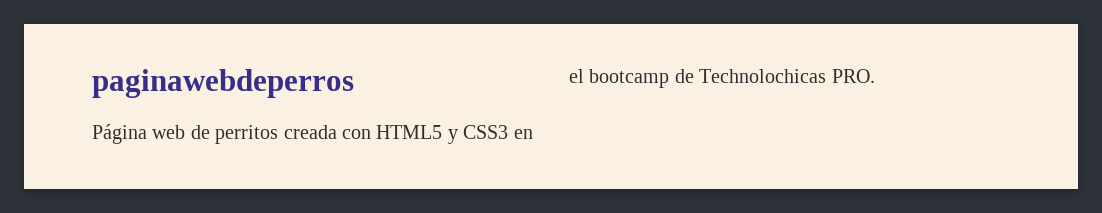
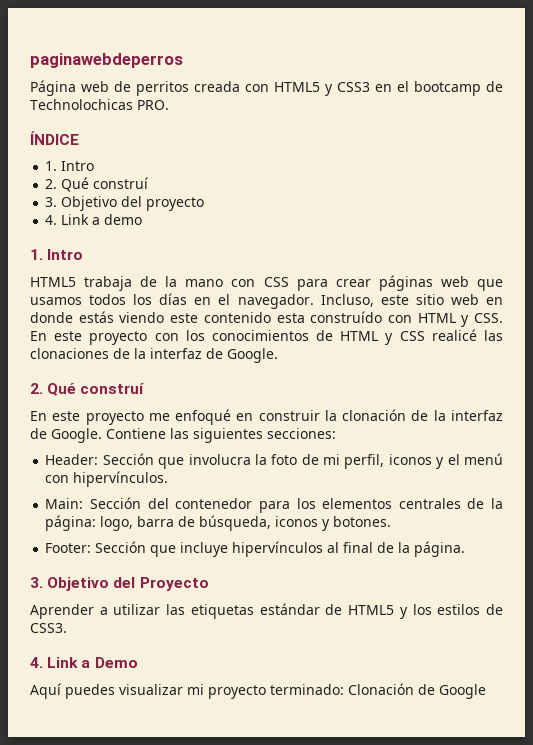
+ ÍNDICE
+ 1. Intro
+ 2. Qué construí
+ 3. Objetivo del proyecto
+ 4. Link a demo
+ 1. Intro
+ HTML5 trabaja de la mano con CSS para crear páginas web que usamos todos los días en el navegador. Incluso, este sitio web en donde estás viendo este contenido esta construído con HTML y CSS. En este proyecto con los conocimientos de HTML y CSS realicé las clonaciones de la interfaz de Google.
+ 2. Qué construí
+ En este proyecto me enfoqué en construir la clonación de la interfaz de Google. Contiene las siguientes secciones:
+ Header: Sección que involucra la foto de mi perfil, iconos y el menú con hipervínculos.
+ Main: Sección del contenedor para los elementos centrales de la página: logo, barra de búsqueda, iconos y botones.
+ Footer: Sección que incluye hipervínculos al final de la página.
+ 3. Objetivo del Proyecto
+ Aprender a utilizar las etiquetas estándar de HTML5 y los estilos de CSS3.
+ 4. Link a Demo
+ Aquí puedes visualizar mi proyecto terminado: Clonación de Google

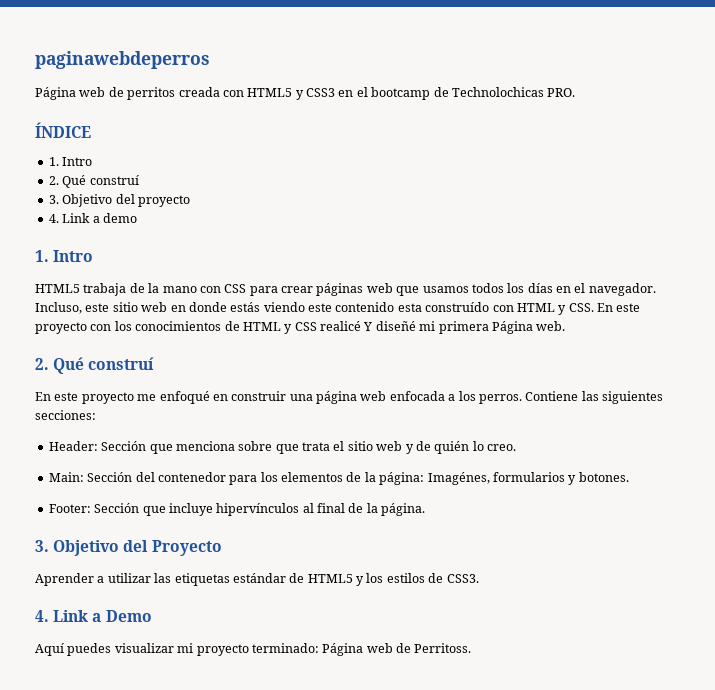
- Incluso, este sitio web en donde estás viendo este contenido esta construído con HTML y CSS. En este proyecto con los conocimientos de HTML y CSS realicé las clonaciones de la interfaz de Google.
+ Incluso, este sitio web en donde estás viendo este contenido esta construído con HTML y CSS. En este proyecto con los conocimientos de HTML y CSS realicé Y diseñé mi primera Página web.
- En este proyecto me enfoqué en construir la clonación de la interfaz de Google.
+ En este proyecto me enfoqué en construir una página web enfocada a los perros.
- Header: Sección que involucra la foto de mi perfil, iconos y el menú con hipervínculos.
+ Header: Sección que menciona sobre que trata el sitio web y de quién lo creo.
- Main: Sección del contenedor para los elementos centrales de la página: logo, barra de búsqueda, iconos y botones.
+ Main: Sección del contenedor para los elementos de la página: Imagénes, formularios y botones.
- Aquí puedes visualizar mi proyecto terminado: Clonación de Google
+ Aquí puedes visualizar mi proyecto terminado: Página web de Perritoss.

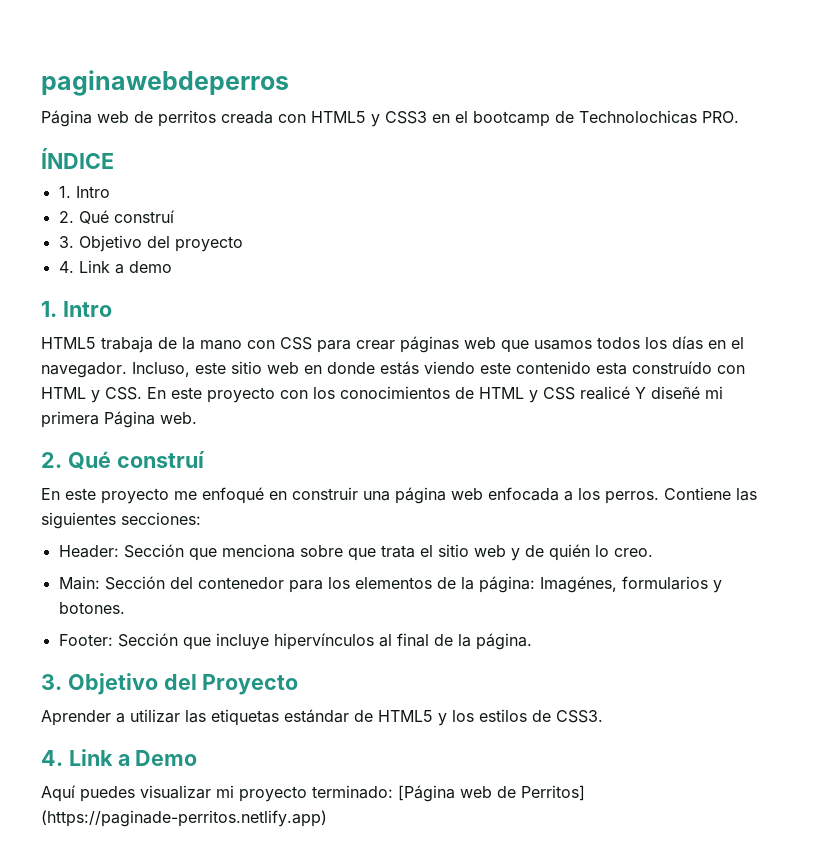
- Aquí puedes visualizar mi proyecto terminado: Página web de Perritoss.
+ Aquí puedes visualizar mi proyecto terminado: [Página web de Perritos] (https://paginade-perritos.netlify.app)

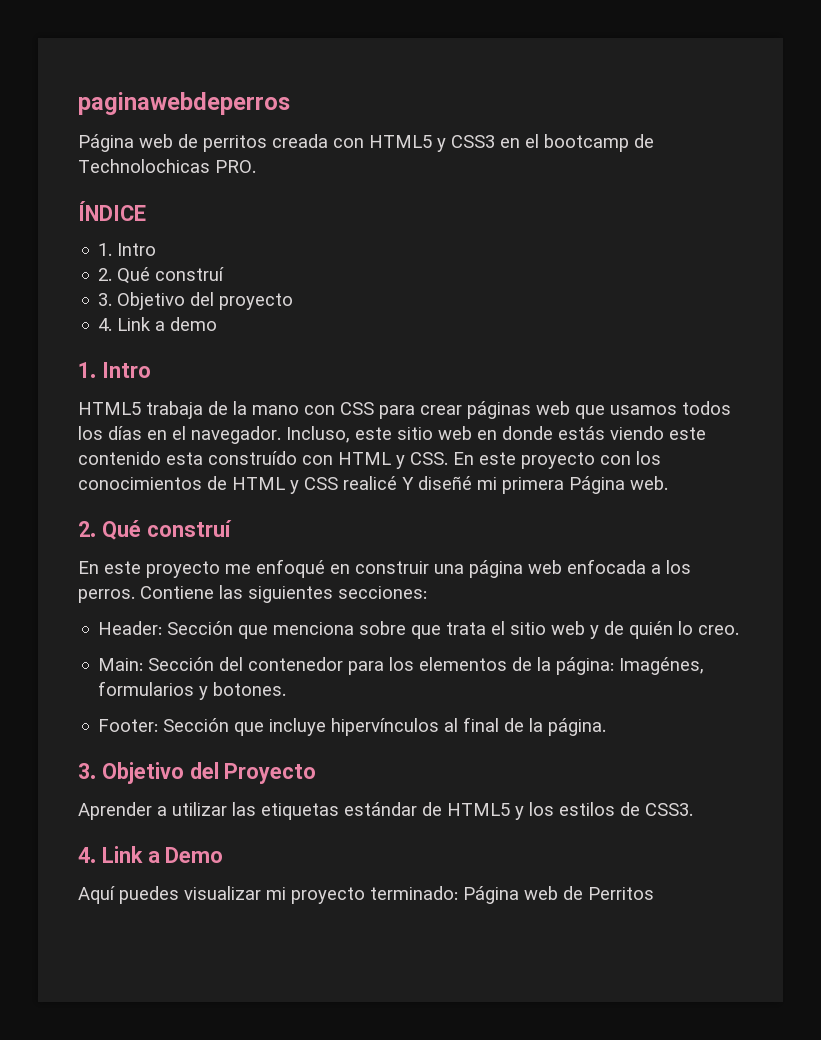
- Aquí puedes visualizar mi proyecto terminado: [Página web de Perritos] (https://paginade-perritos.netlify.app)
+ Aquí puedes visualizar mi proyecto terminado: Página web de Perritos

